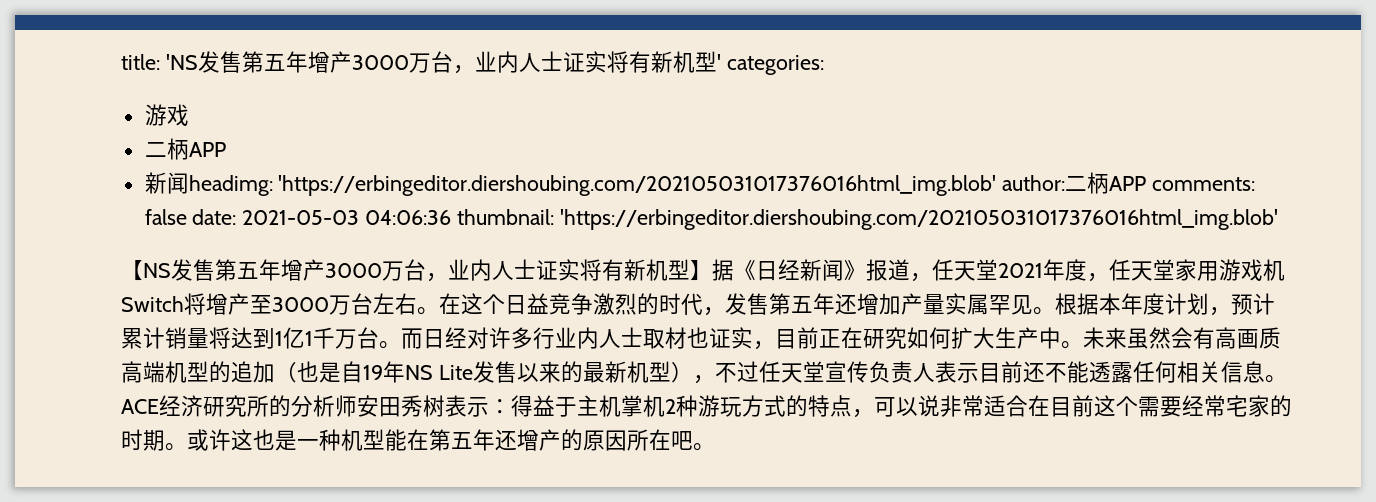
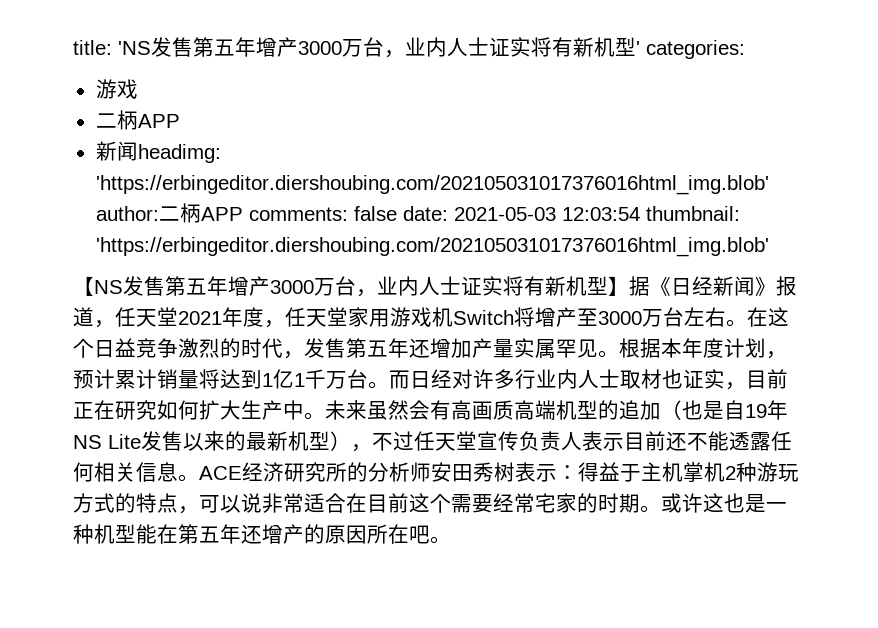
- 新闻headimg: 'https://erbingeditor.diershoubing.com/202105031017376016html_img.blob' author:二柄APP comments: false date: 2021-05-03 04:06:36 thumbnail: 'https://erbingeditor.diershoubing.com/202105031017376016html_img.blob'
+ 新闻headimg: 'https://erbingeditor.diershoubing.com/202105031017376016html_img.blob' author:二柄APP comments: false date: 2021-05-03 12:03:54 thumbnail: 'https://erbingeditor.diershoubing.com/202105031017376016html_img.blob'

